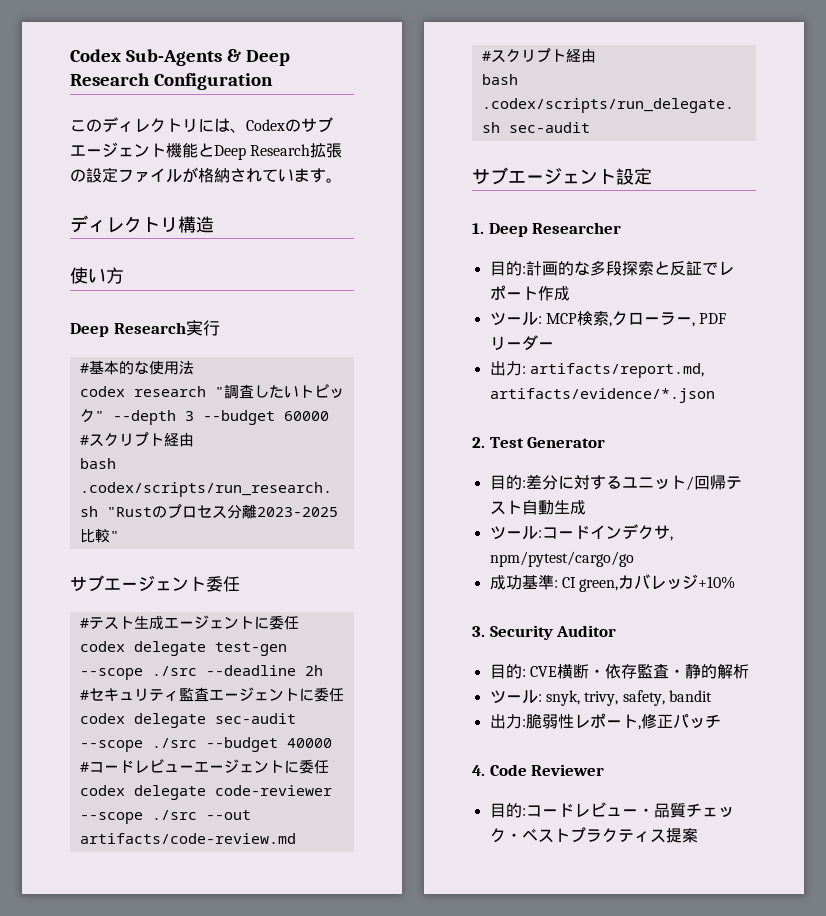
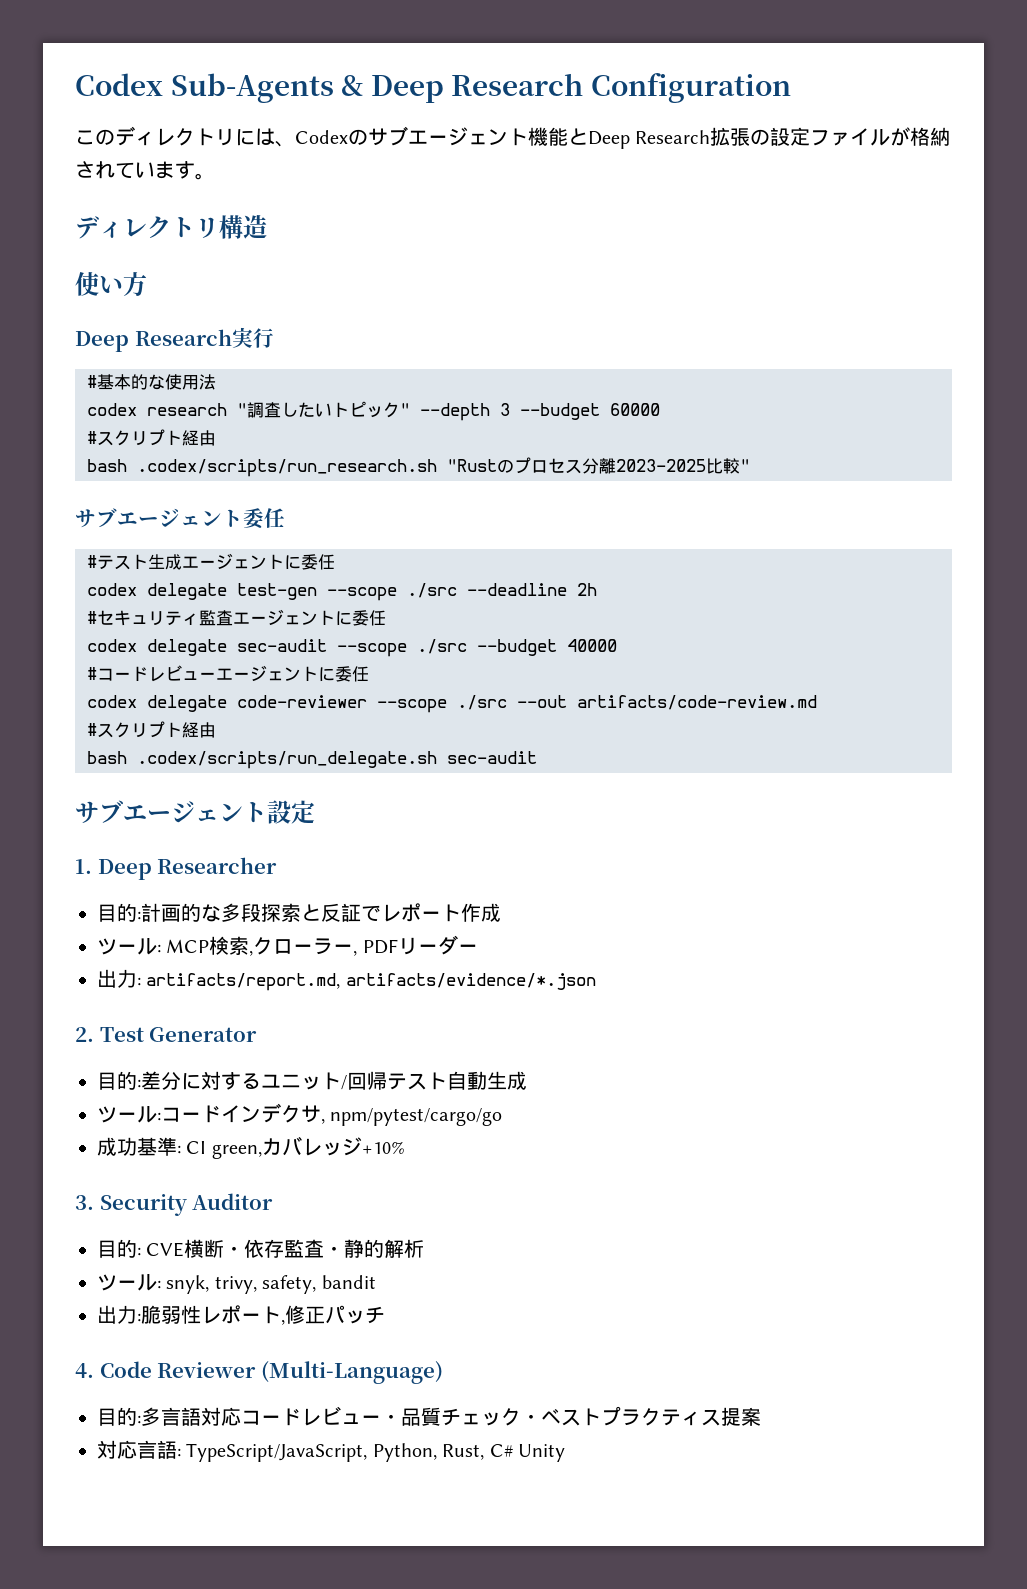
- 4. Code Reviewer
- 目的:コードレビュー・品質チェック・ベストプラクティス提案
+ 4. Code Reviewer (Multi-Language)
+ 目的:多言語対応コードレビュー・品質チェック・ベストプラクティス提案
+ 対応言語: TypeScript/JavaScript, Python, Rust, C# Unity

